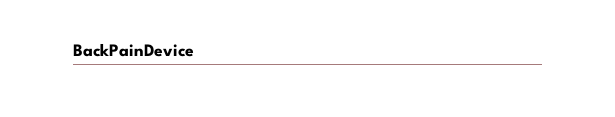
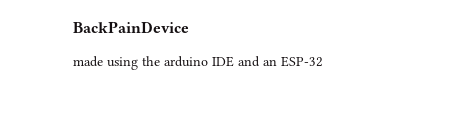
+ made using the arduino IDE and an ESP-32

